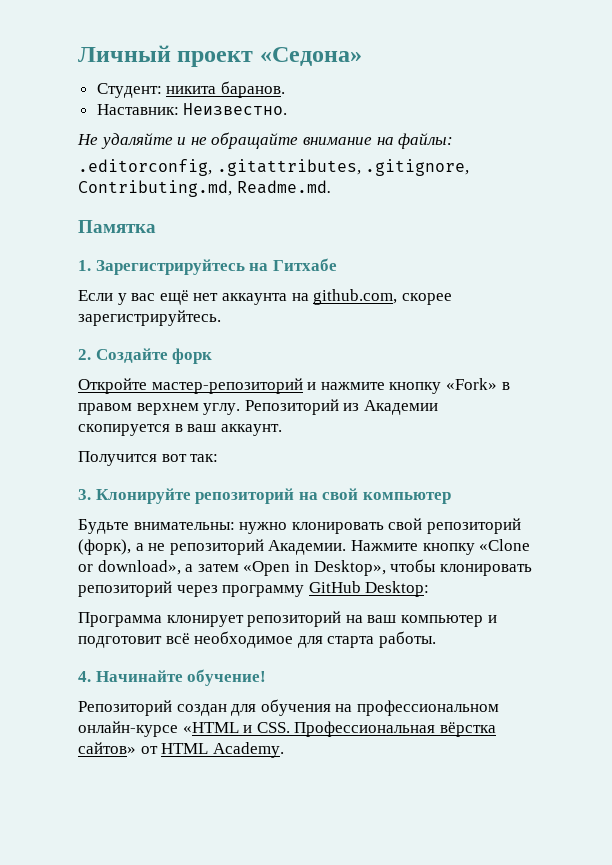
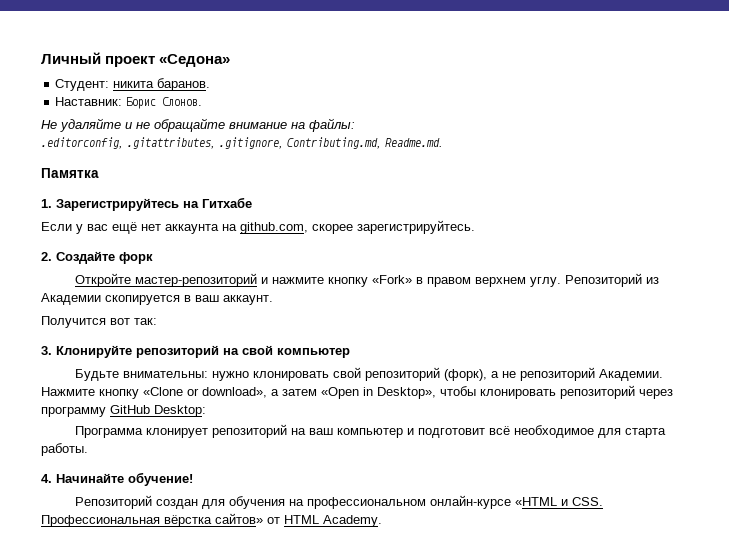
- Наставник: Неизвестно.
+ Наставник: Борис Слонов.

